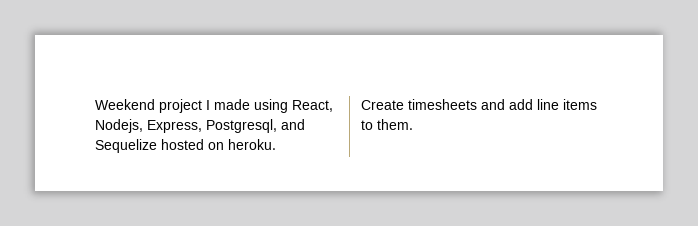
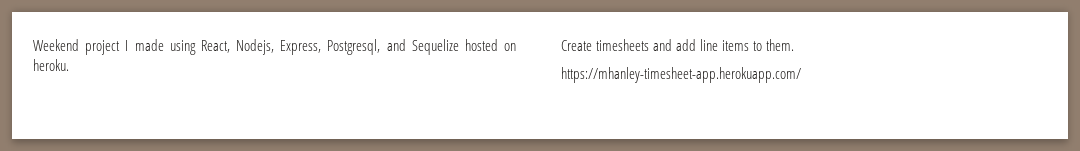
+ https://mhanley-timesheet-app.herokuapp.com/

